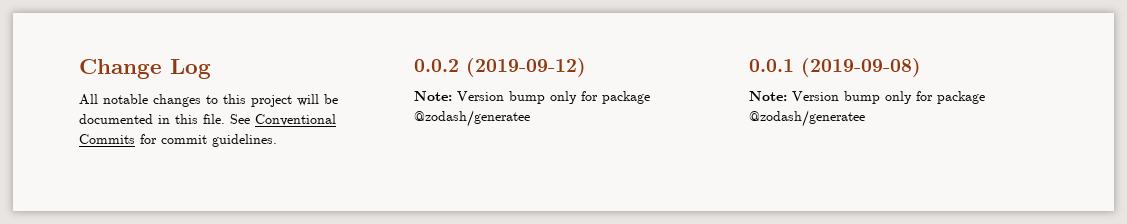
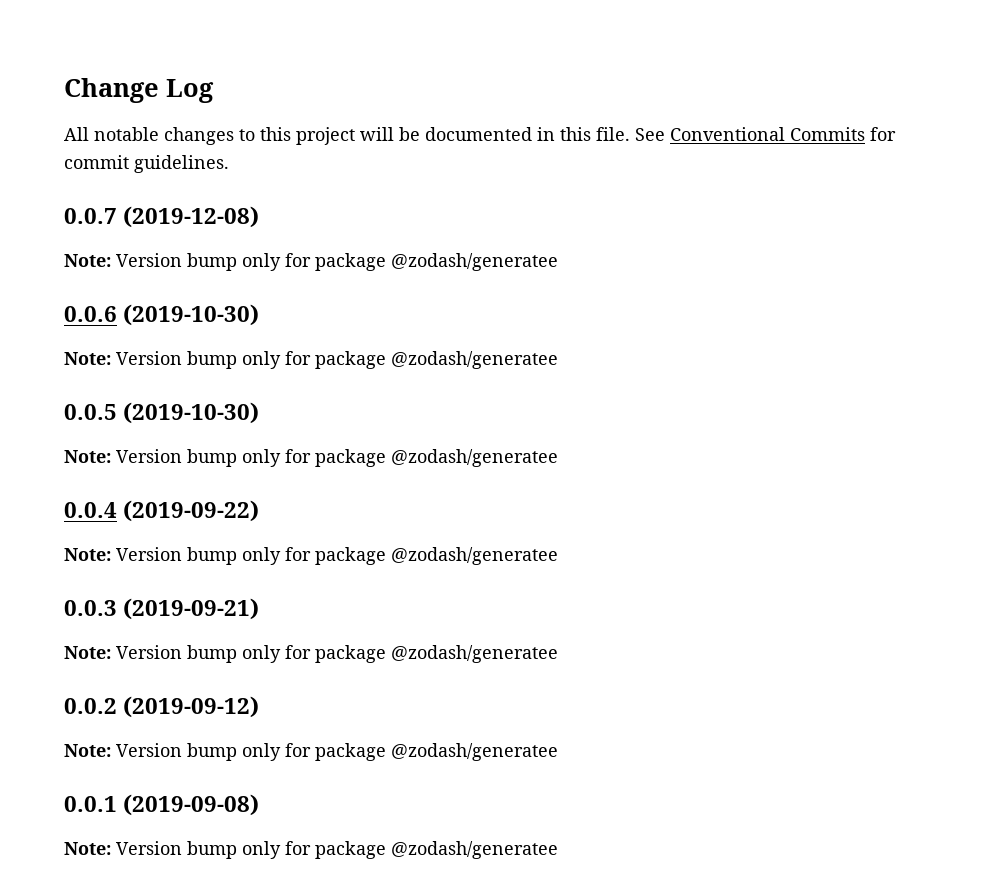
+ 0.0.7 (2019-12-08)
+ Note: Version bump only for package @zodash/generatee
+ 0.0.6 (2019-10-30)
+ Note: Version bump only for package @zodash/generatee
+ 0.0.5 (2019-10-30)
+ Note: Version bump only for package @zodash/generatee
+ 0.0.4 (2019-09-22)
+ Note: Version bump only for package @zodash/generatee
+ 0.0.3 (2019-09-21)
+ Note: Version bump only for package @zodash/generatee

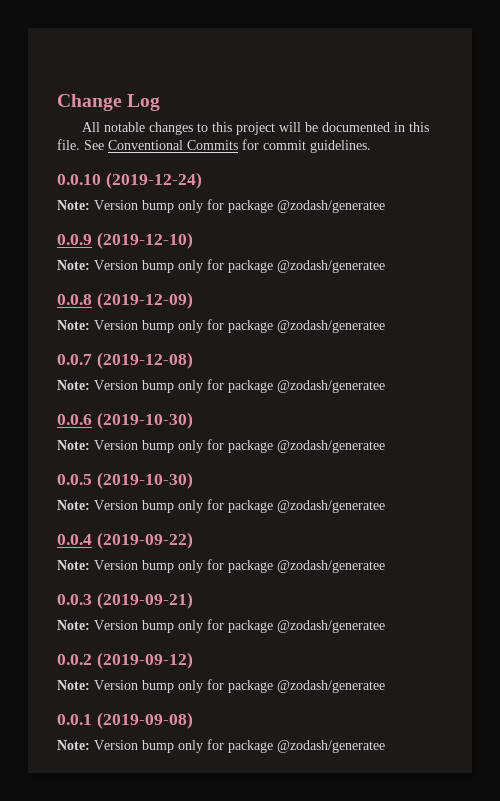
+ 0.0.10 (2019-12-24)
+ Note: Version bump only for package @zodash/generatee
+ 0.0.9 (2019-12-10)
+ Note: Version bump only for package @zodash/generatee
+ 0.0.8 (2019-12-09)
+ Note: Version bump only for package @zodash/generatee

